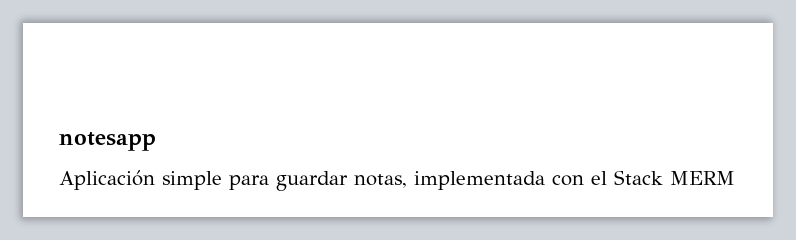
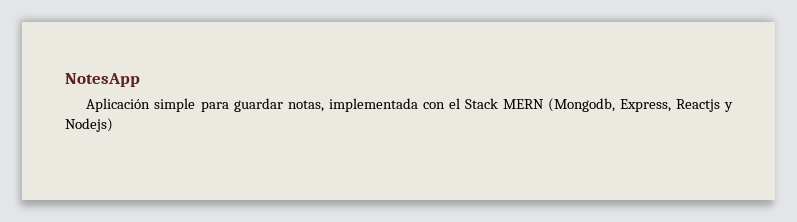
- notesapp
+ NotesApp
- Aplicación simple para guardar notas, implementada con el Stack MERM
+ Aplicación simple para guardar notas, implementada con el Stack MERN (Mongodb, Express, Reactjs y Nodejs)

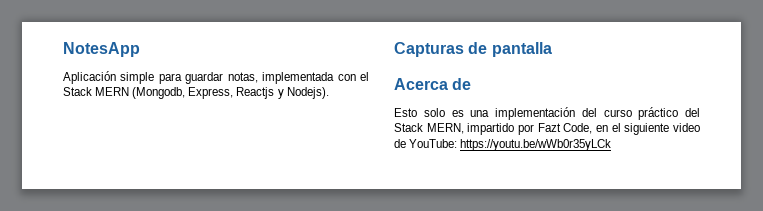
- Aplicación simple para guardar notas, implementada con el Stack MERN (Mongodb, Express, Reactjs y Nodejs)
+ Aplicación simple para guardar notas, implementada con el Stack MERN (Mongodb, Express, Reactjs y Nodejs).
+ Capturas de pantalla
+ Acerca de
+ Esto solo es una implementación del curso práctico del Stack MERN, impartido por Fazt Code, en el siguiente video de YouTube: https://youtu.be/wWb0r35yLCk

